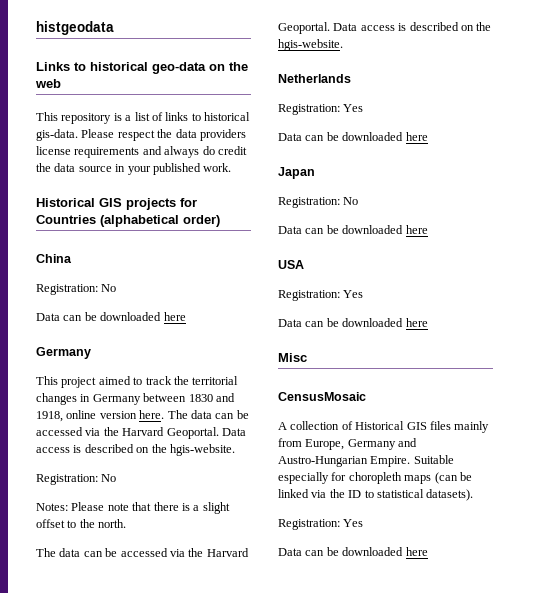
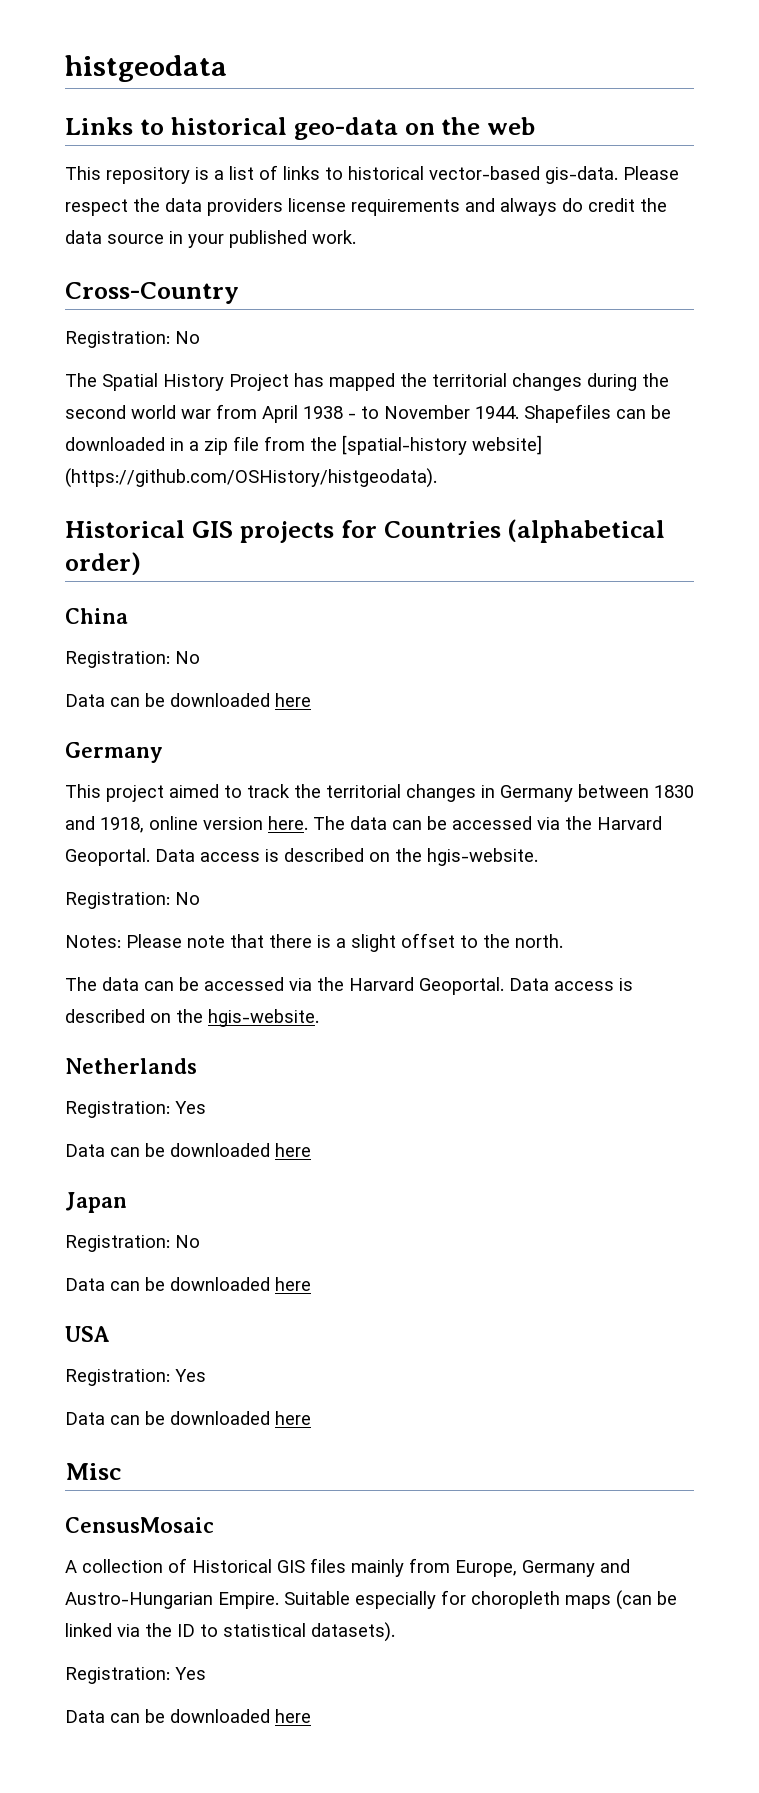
- This repository is a list of links to historical gis-data.
+ This repository is a list of links to historical vector-based gis-data.
+ Cross-Country
+ Registration: No
+ The Spatial History Project has mapped the territorial changes during the second world war from April 1938 - to November 1944. Shapefiles can be downloaded in a zip file from the [spatial-history website] (https://github.com/OSHistory/histgeodata).

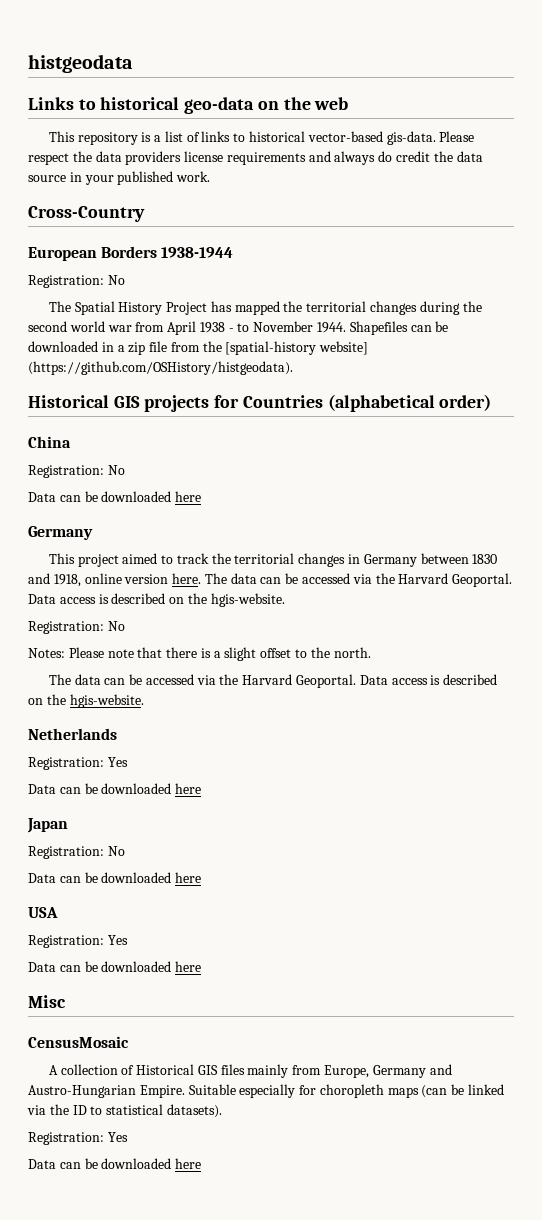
+ European Borders 1938-1944

